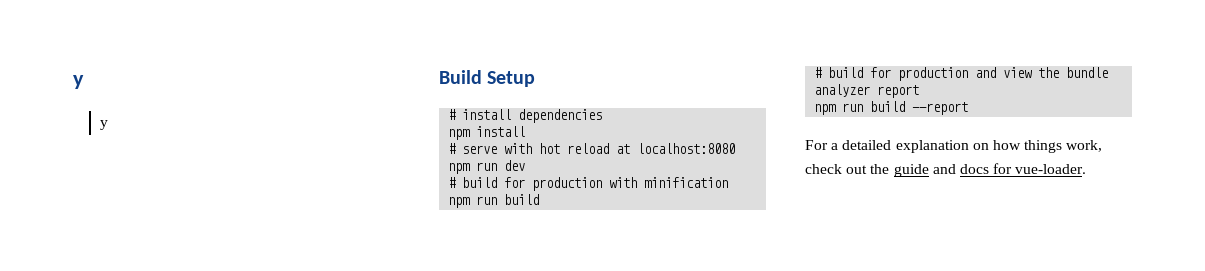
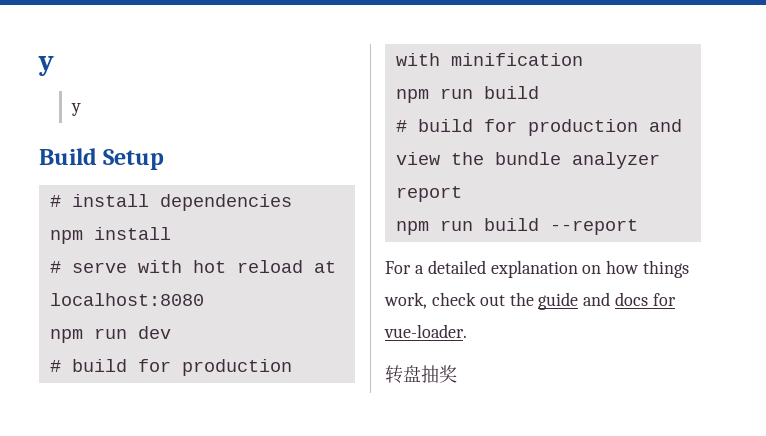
+ 转盘抽奖

